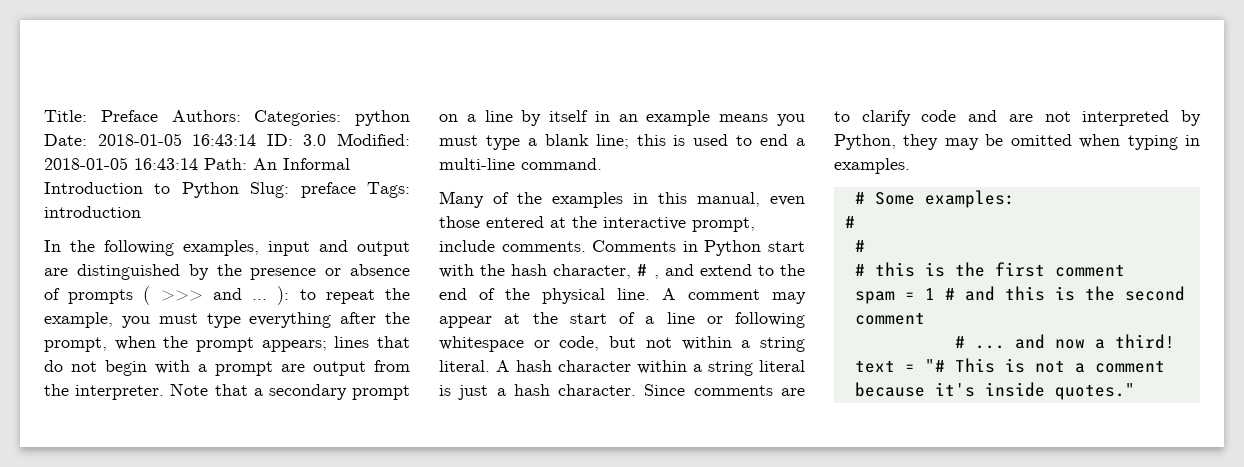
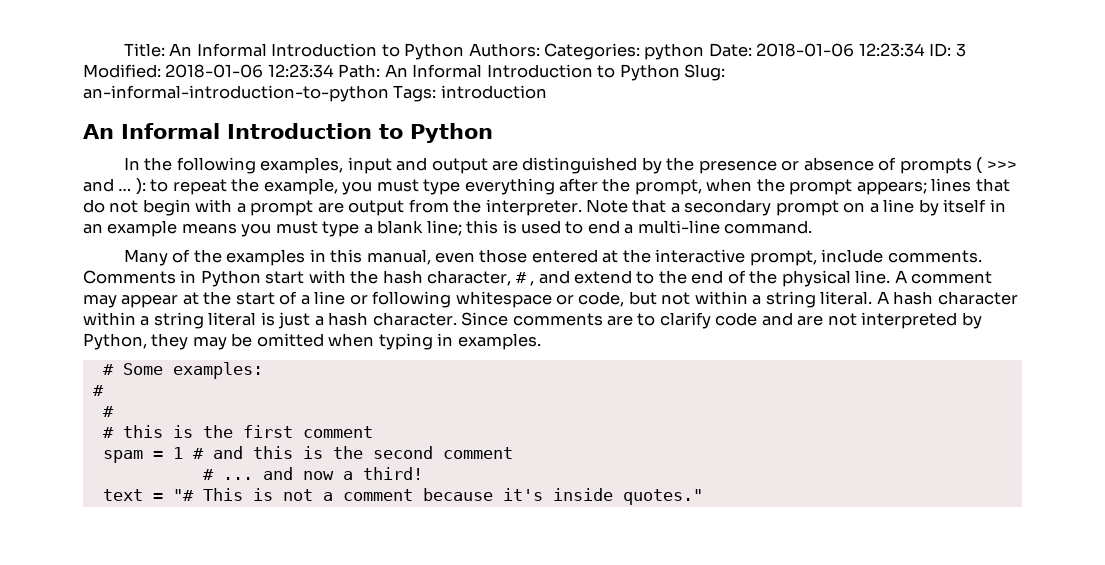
- Title: Preface Authors: Categories: python Date: 2018-01-05 16:43:14 ID: 3.0 Modified: 2018-01-05 16:43:14 Path: An Informal Introduction to Python Slug: preface Tags: introduction
+ Title: An Informal Introduction to Python Authors: Categories: python Date: 2018-01-06 12:23:34 ID: 3 Modified: 2018-01-06 12:23:34 Path: An Informal Introduction to Python Slug: an-informal-introduction-to-python Tags: introduction
+ An Informal Introduction to Python

